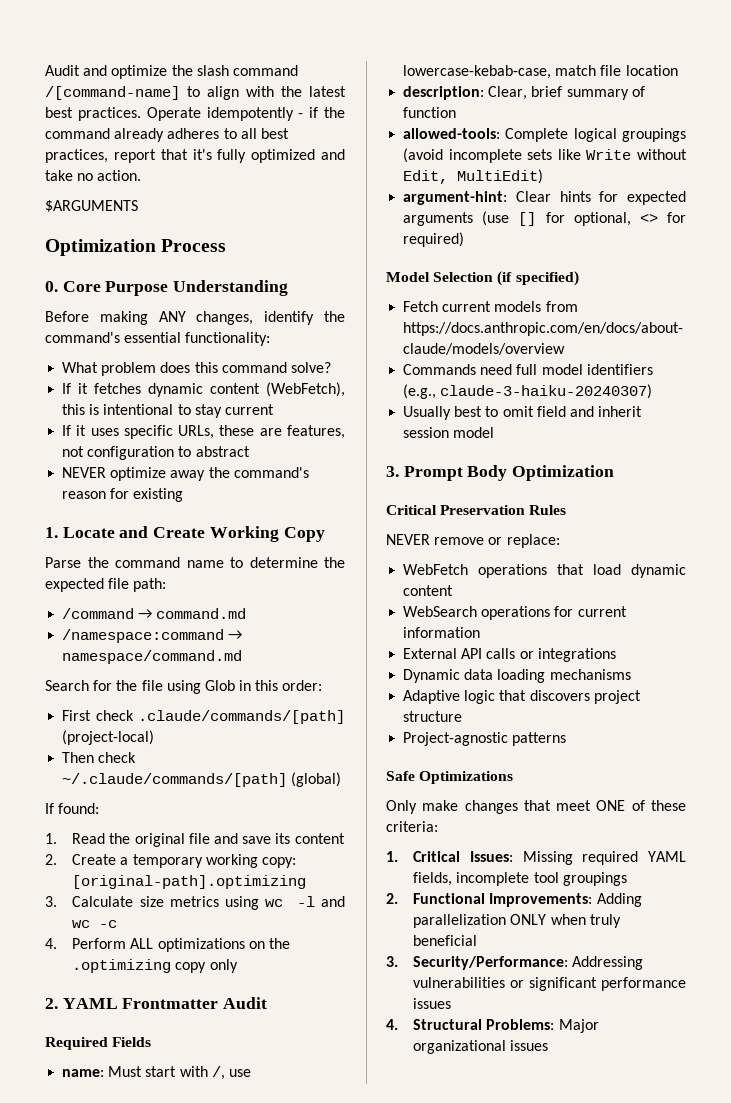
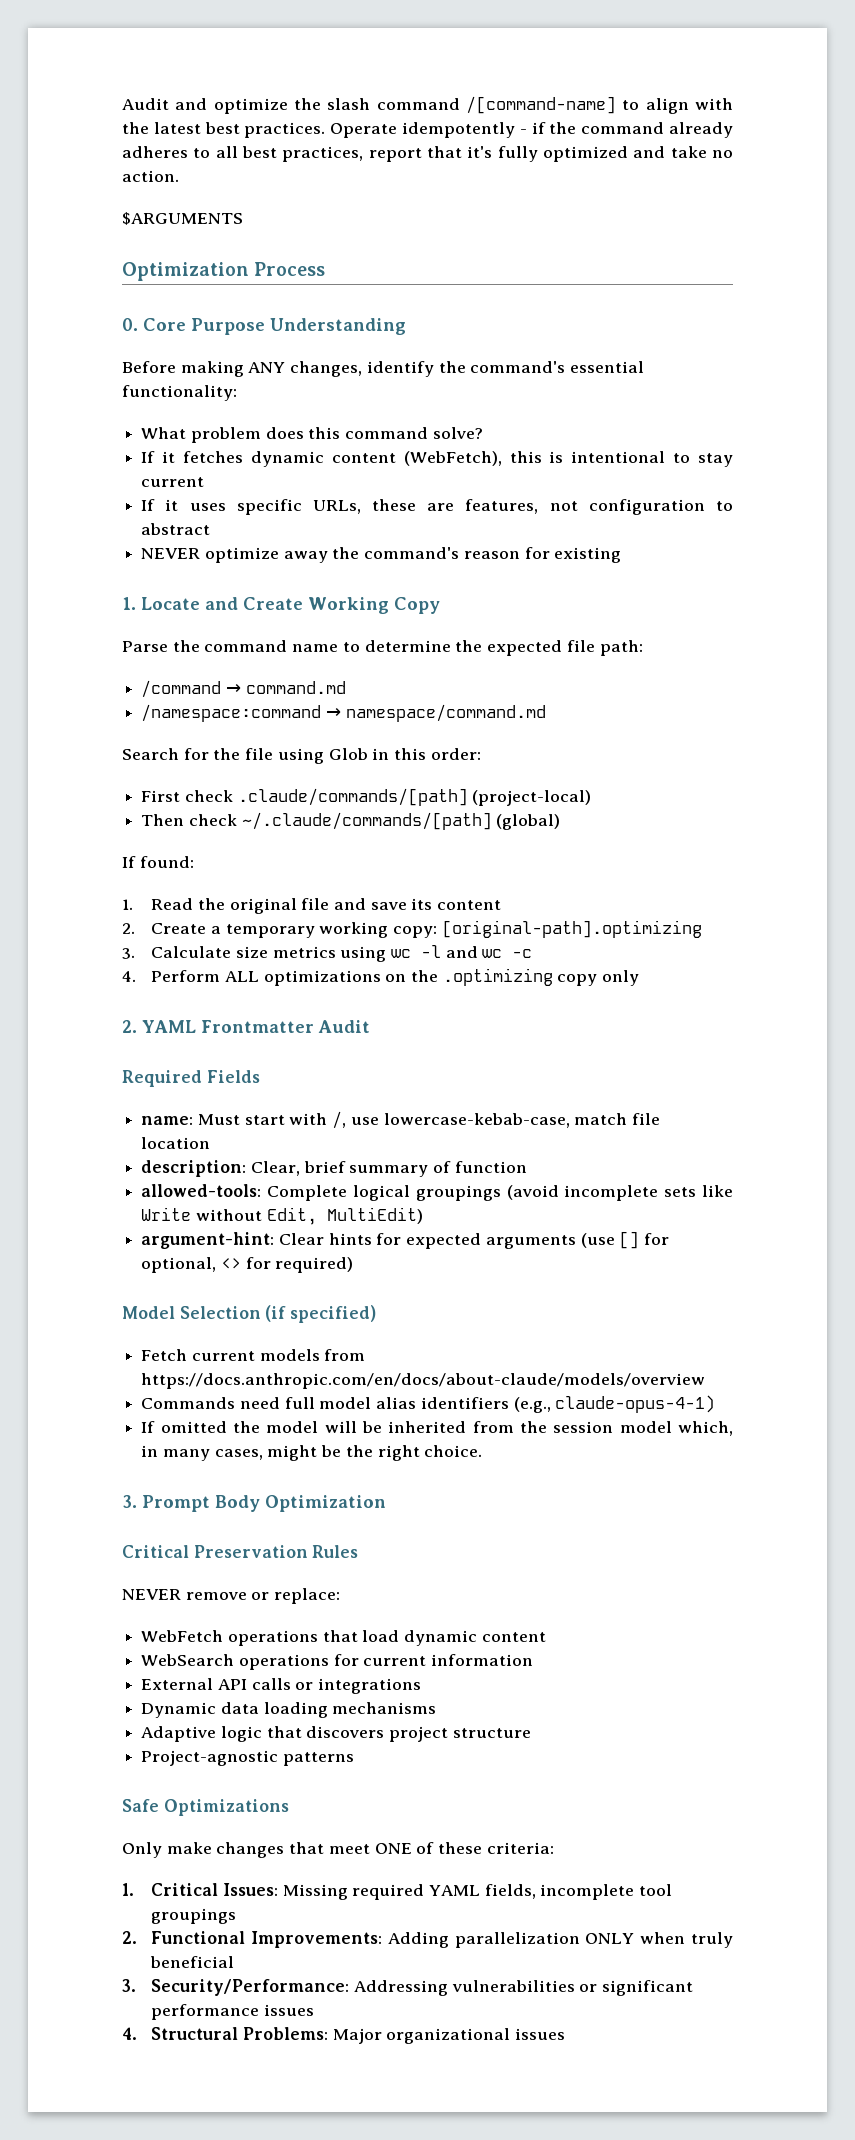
- Commands need full model identifiers (e.g., claude-3-haiku-20240307)
- Usually best to omit field and inherit session model
+ Commands need full model alias identifiers (e.g., claude-opus-4-1)
+ If omitted the model will be inherited from the session model which, in many cases, might be the right choice.

